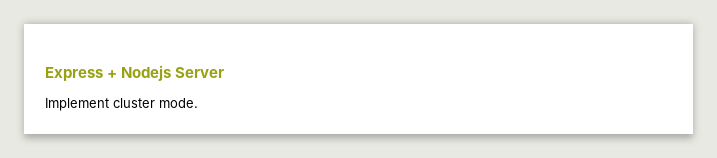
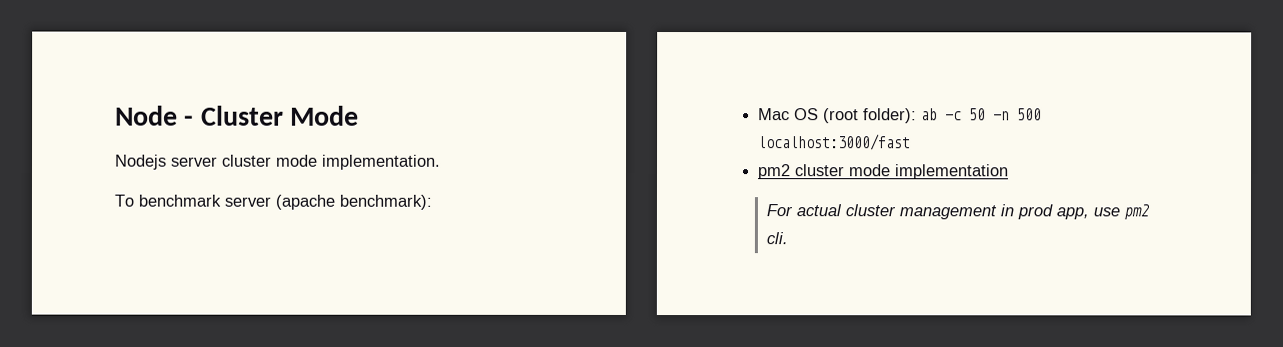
- Express + Nodejs Server
- Implement cluster mode.
+ Node - Cluster Mode
+ Nodejs server cluster mode implementation.
+ To benchmark server (apache benchmark):
+ Mac OS (root folder): ab -c 50 -n 500 localhost:3000/fast
+ pm2 cluster mode implementation
+ For actual cluster management in prod app, use pm2 cli.

